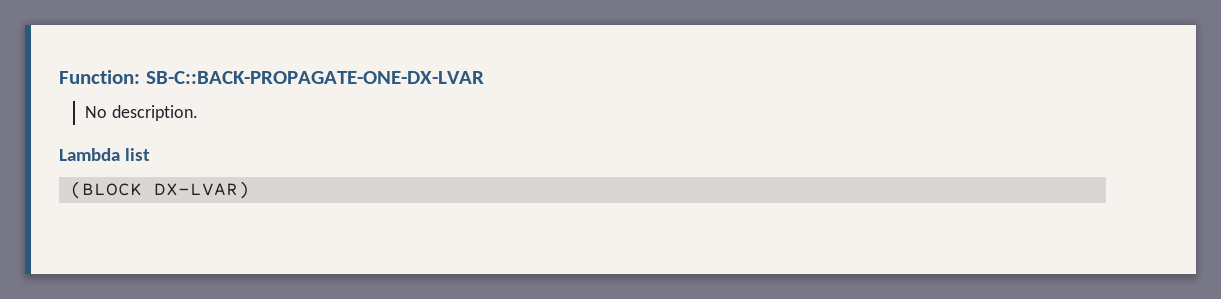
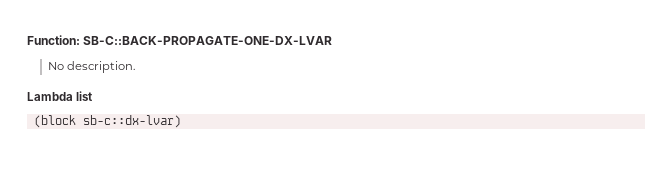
- (BLOCK DX-LVAR)
+ (block sb-c::dx-lvar)

